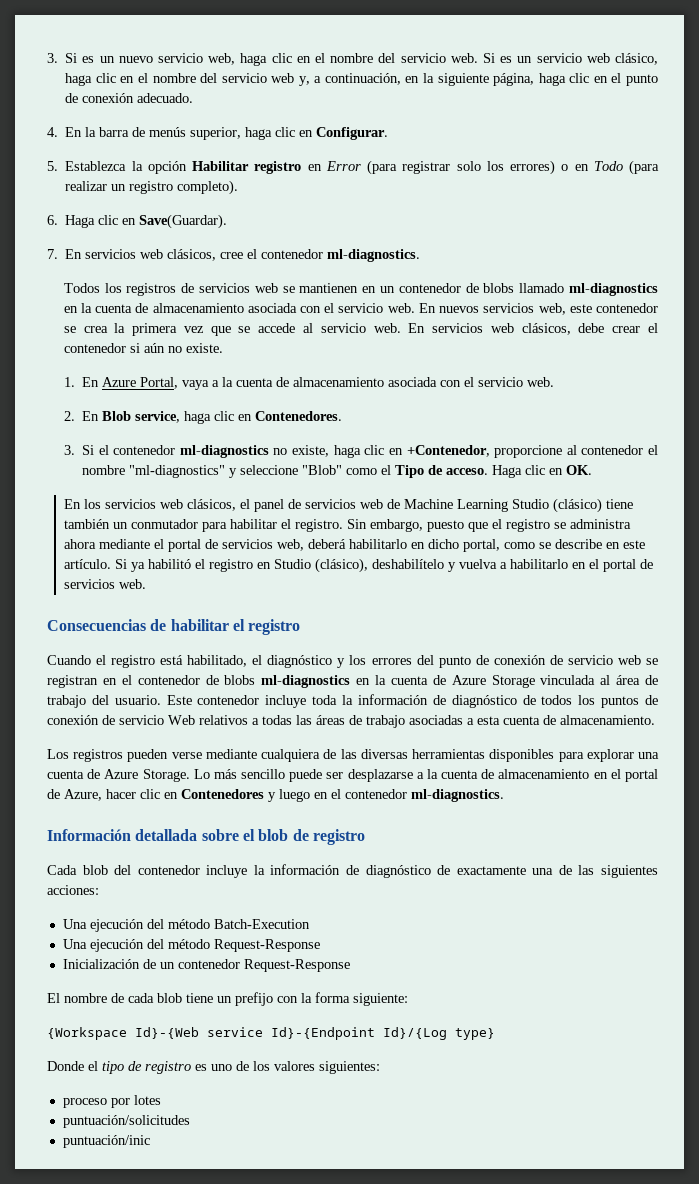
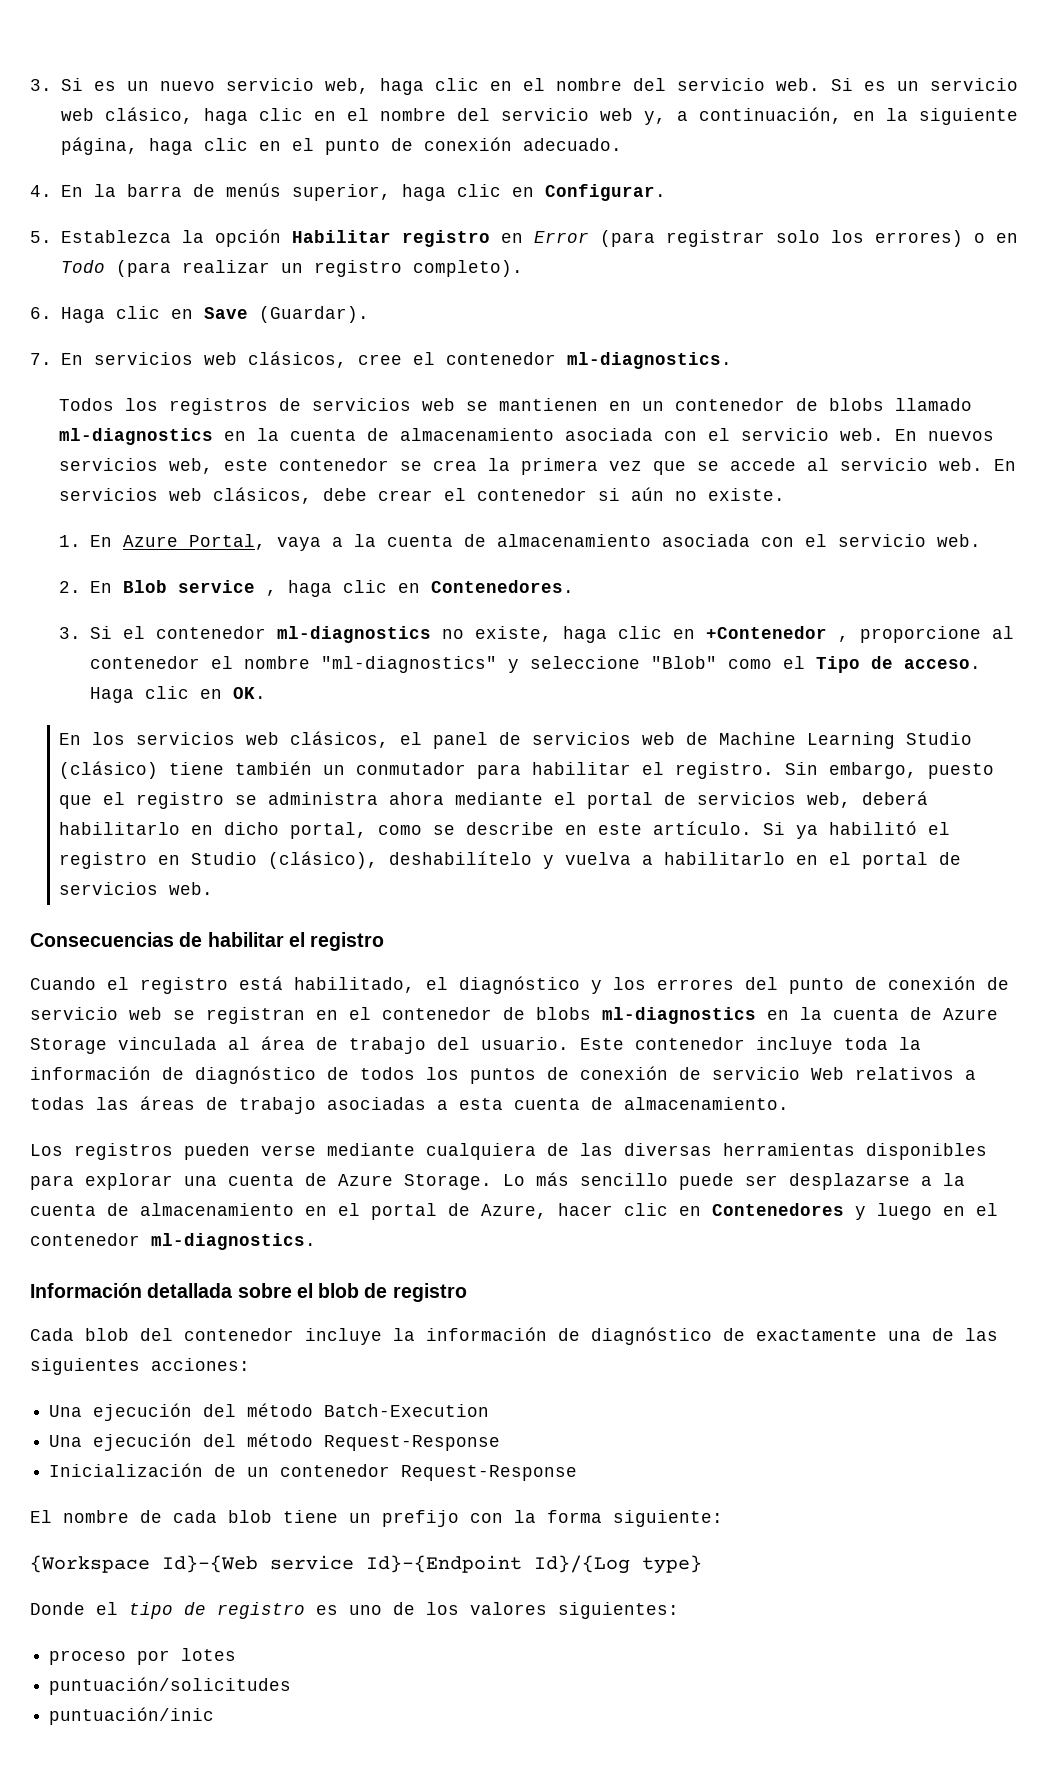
- 6. Haga clic en Save(Guardar).
+ 6. Haga clic en Save (Guardar).
- 2. En Blob service, haga clic en Contenedores.
+ 2. En Blob service , haga clic en Contenedores.
- 3. Si el contenedor ml-diagnostics no existe, haga clic en +Contenedor, proporcione al contenedor el nombre "ml-diagnostics" y seleccione "Blob" como el Tipo de acceso.
+ 3. Si el contenedor ml-diagnostics no existe, haga clic en +Contenedor , proporcione al contenedor el nombre "ml-diagnostics" y seleccione "Blob" como el Tipo de acceso.

